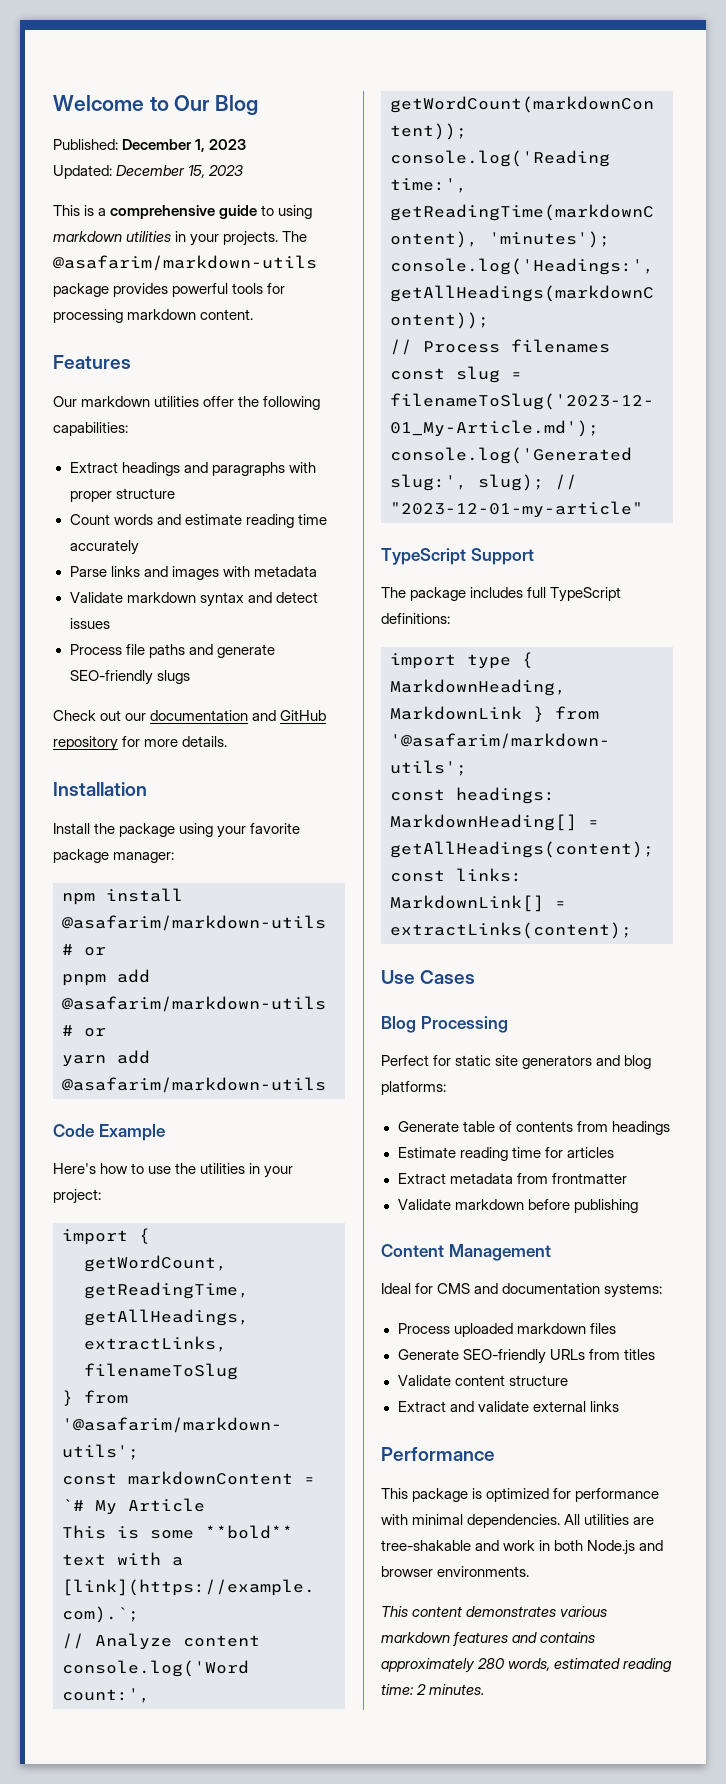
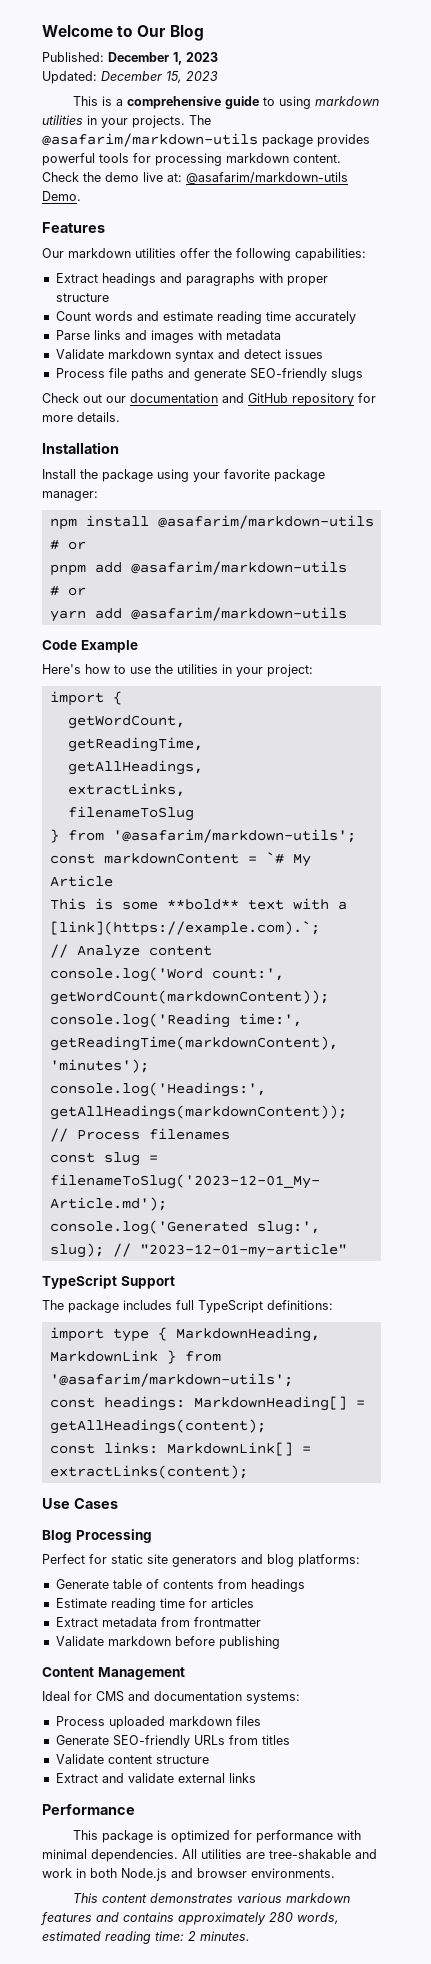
+ Check the demo live at: @asafarim/markdown-utils Demo.

